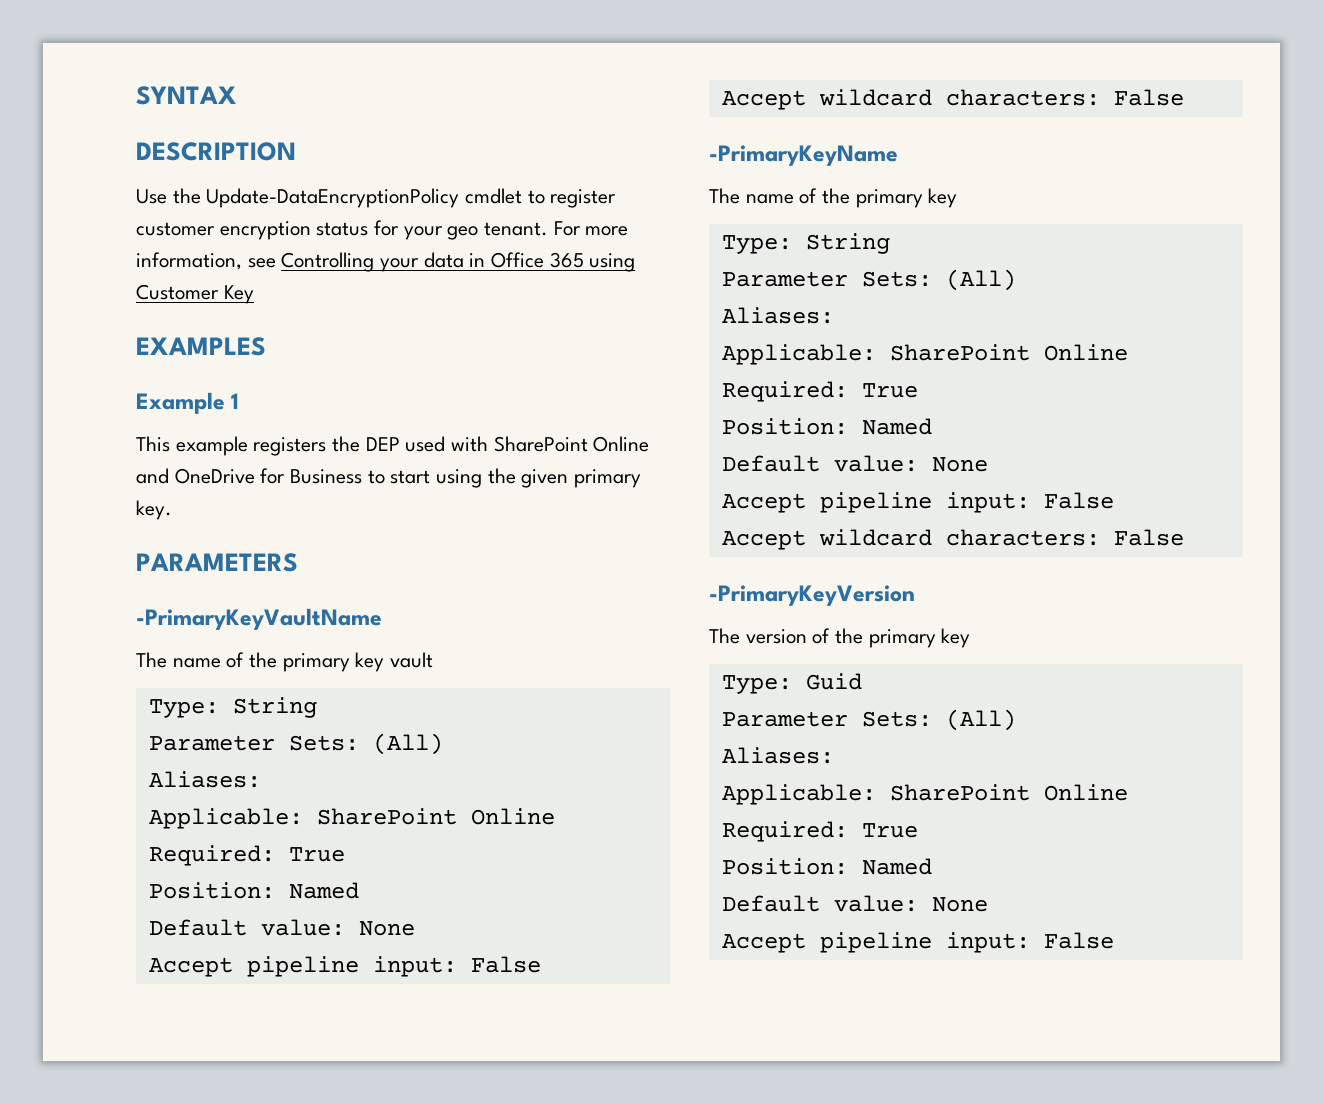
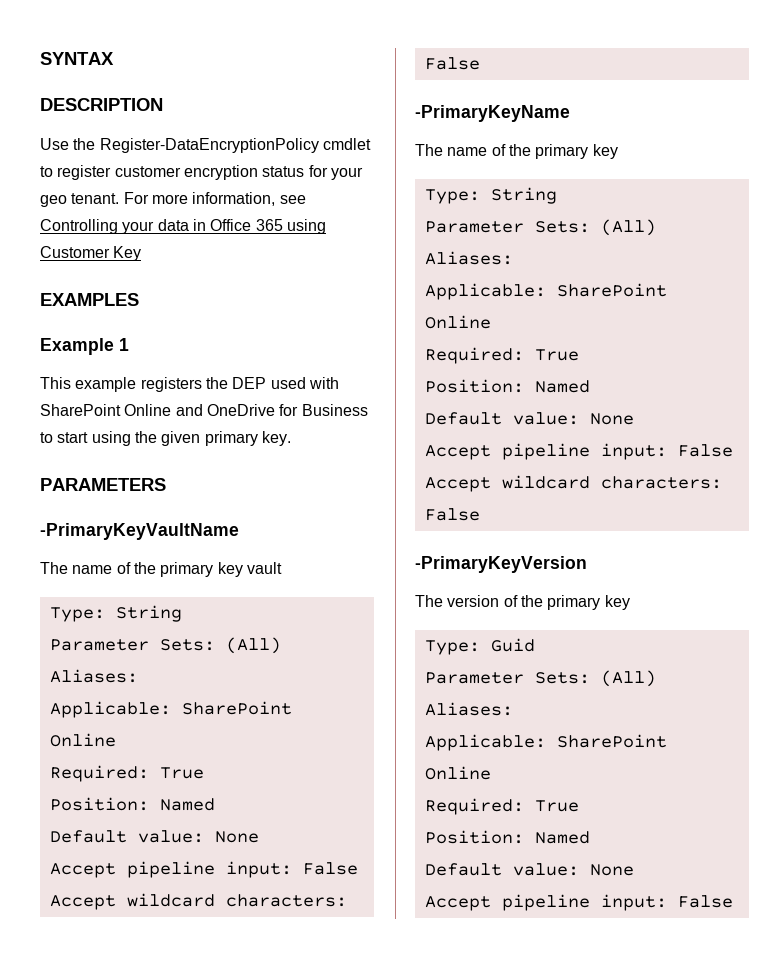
- Use the Update-DataEncryptionPolicy cmdlet to register customer encryption status for your geo tenant.
+ Use the Register-DataEncryptionPolicy cmdlet to register customer encryption status for your geo tenant.

